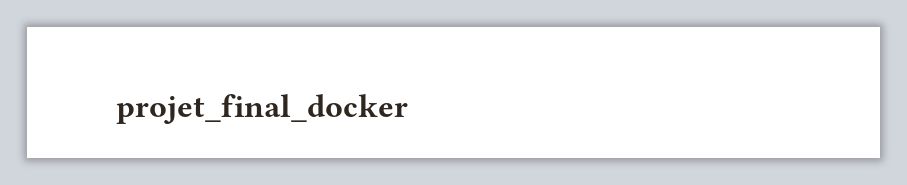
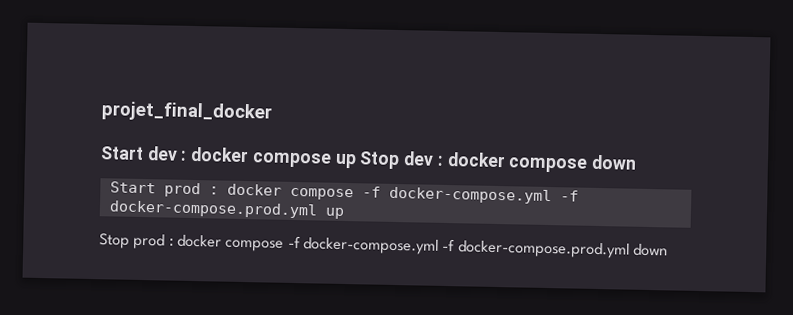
+ Start dev : docker compose up Stop dev : docker compose down
+ Start prod : docker compose -f docker-compose.yml -f docker-compose.prod.yml up
+ Stop prod : docker compose -f docker-compose.yml -f docker-compose.prod.yml down

